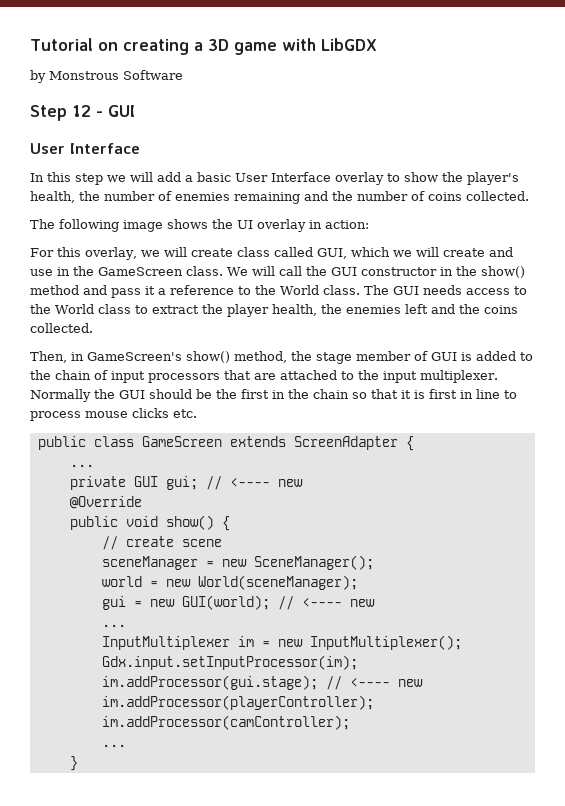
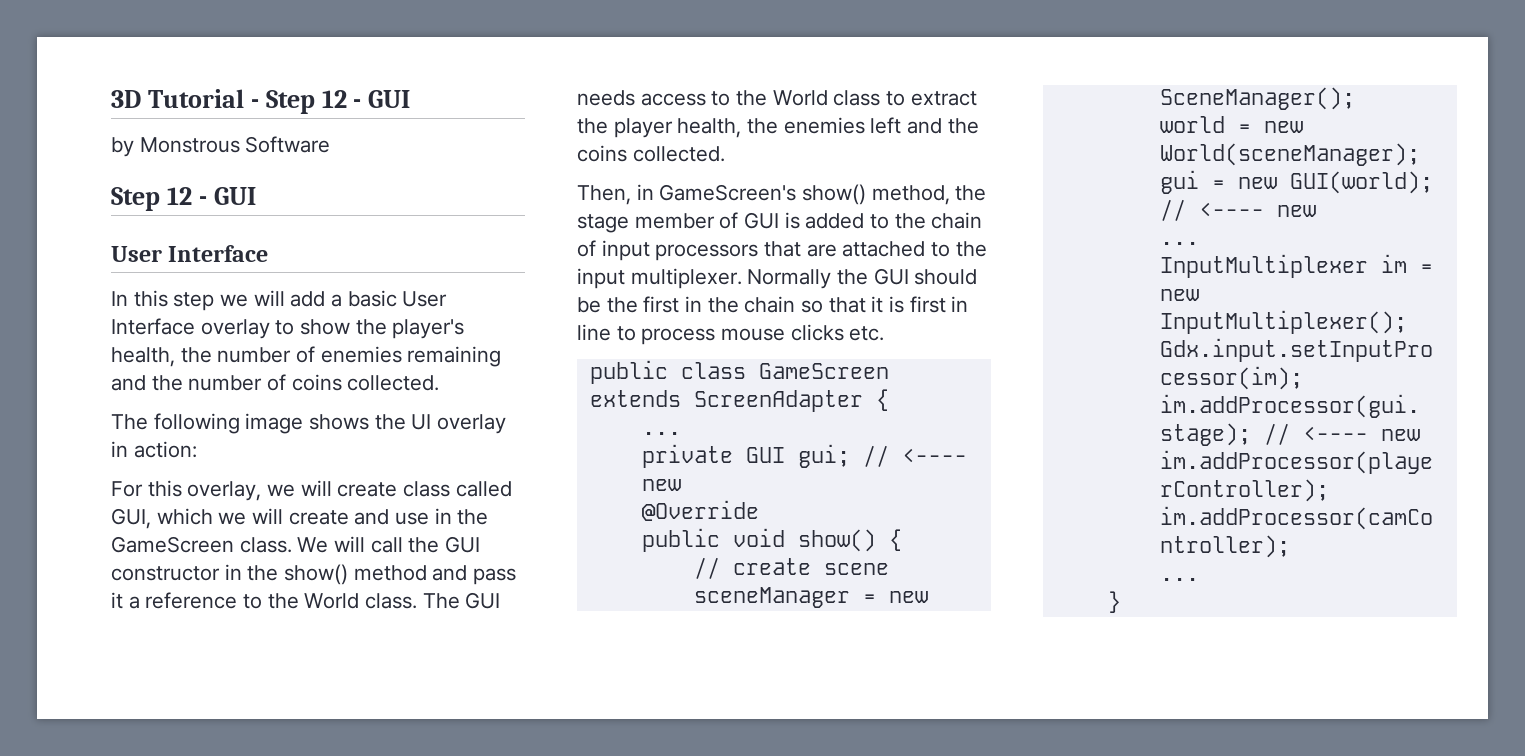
- Tutorial on creating a 3D game with LibGDX
+ 3D Tutorial - Step 12 - GUI

